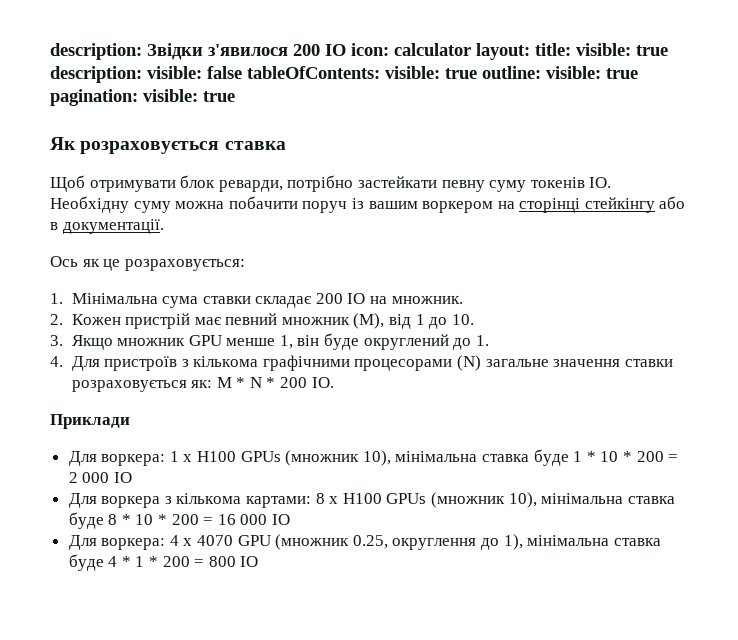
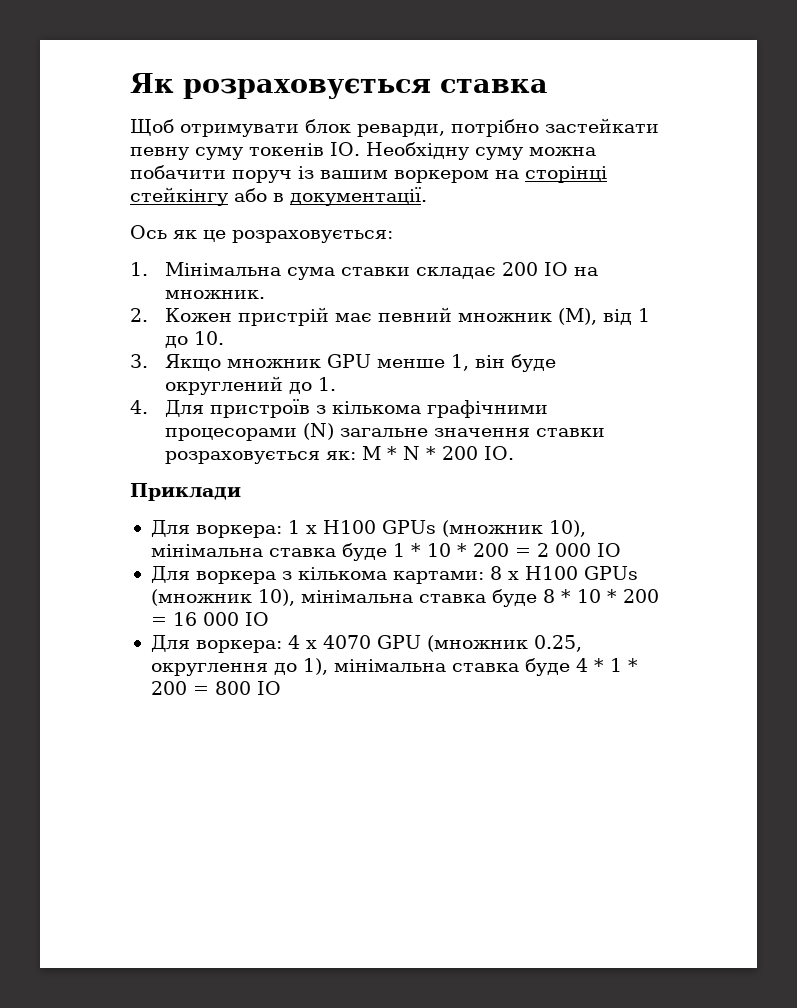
- description: Звідки з'явилося 200 IO icon: calculator layout: title: visible: true description: visible: false tableOfContents: visible: true outline: visible: true pagination: visible: true

